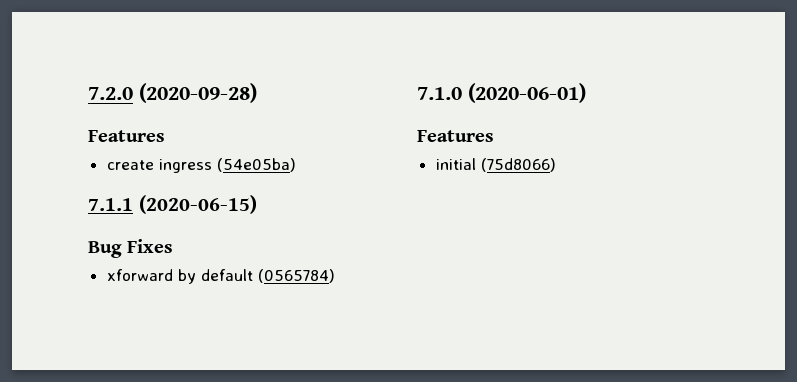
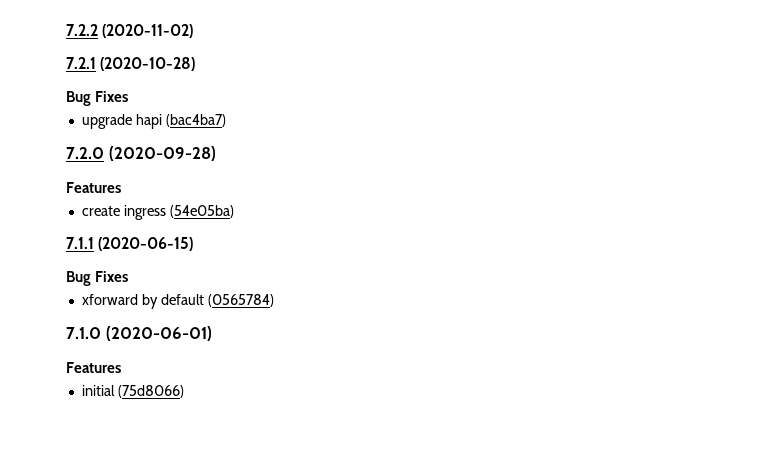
+ 7.2.2 (2020-11-02)
+ 7.2.1 (2020-10-28)
+ Bug Fixes
+ upgrade hapi (bac4ba7)

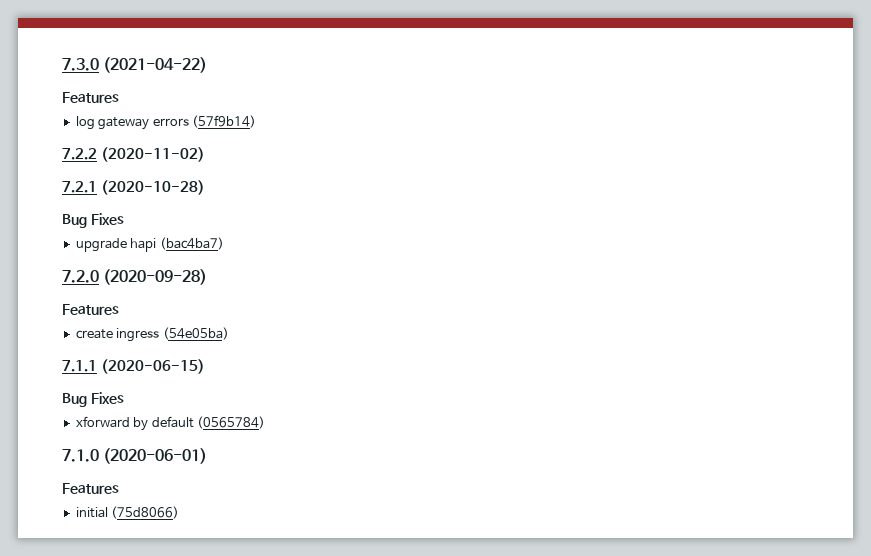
+ 7.3.0 (2021-04-22)
+ Features
+ log gateway errors (57f9b14)

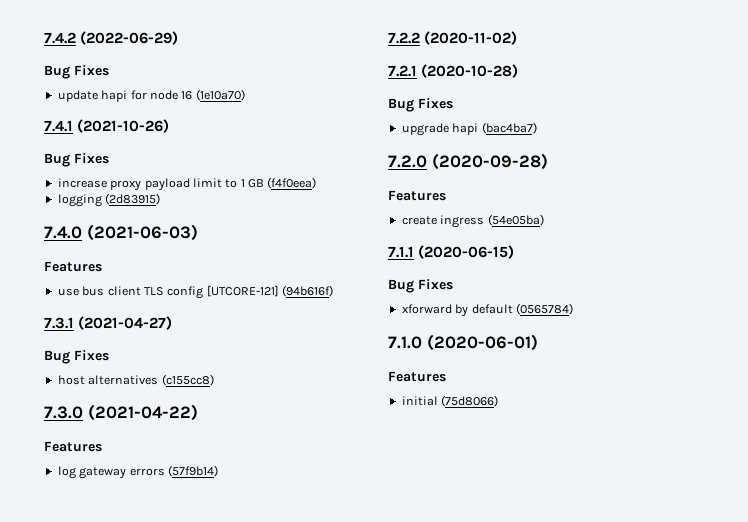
+ 7.4.2 (2022-06-29)
+ Bug Fixes
+ update hapi for node 16 (1e10a70)
+ 7.4.1 (2021-10-26)
+ Bug Fixes
+ increase proxy payload limit to 1 GB (f4f0eea)
+ logging (2d83915)
+ 7.4.0 (2021-06-03)
+ Features
+ use bus client TLS config [UTCORE-121] (94b616f)
+ 7.3.1 (2021-04-27)
+ Bug Fixes
+ host alternatives (c155cc8)

